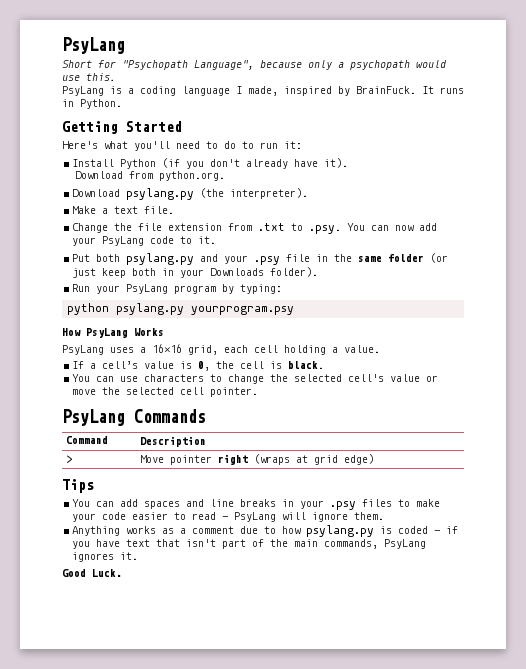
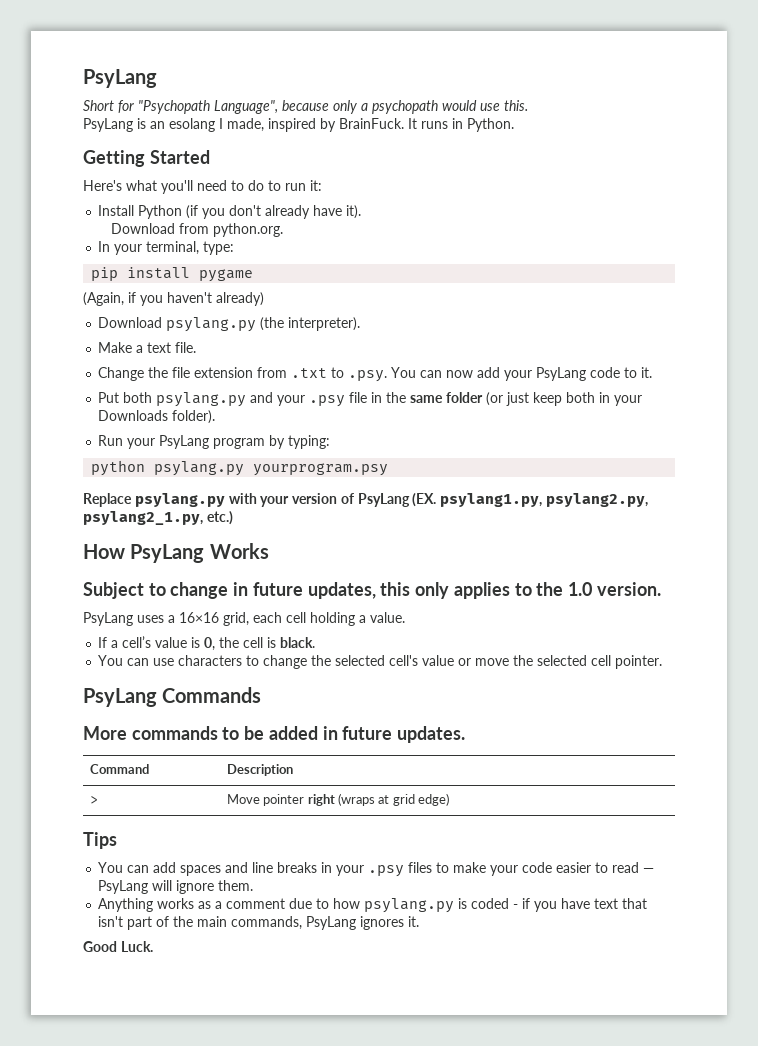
- PsyLang is a coding language I made, inspired by BrainFuck.
+ PsyLang is an esolang I made, inspired by BrainFuck.
+ In your terminal, type:
+ pip install pygame
+ (Again, if you haven't already)
+ Replace psylang.py with your version of PsyLang (EX. psylang1.py, psylang2.py, psylang2_1.py, etc.)
  How PsyLang Works
+ Subject to change in future updates, this only applies to the 1.0 version.
+ More commands to be added in future updates.

